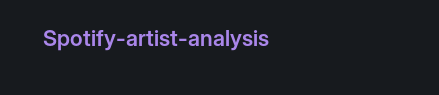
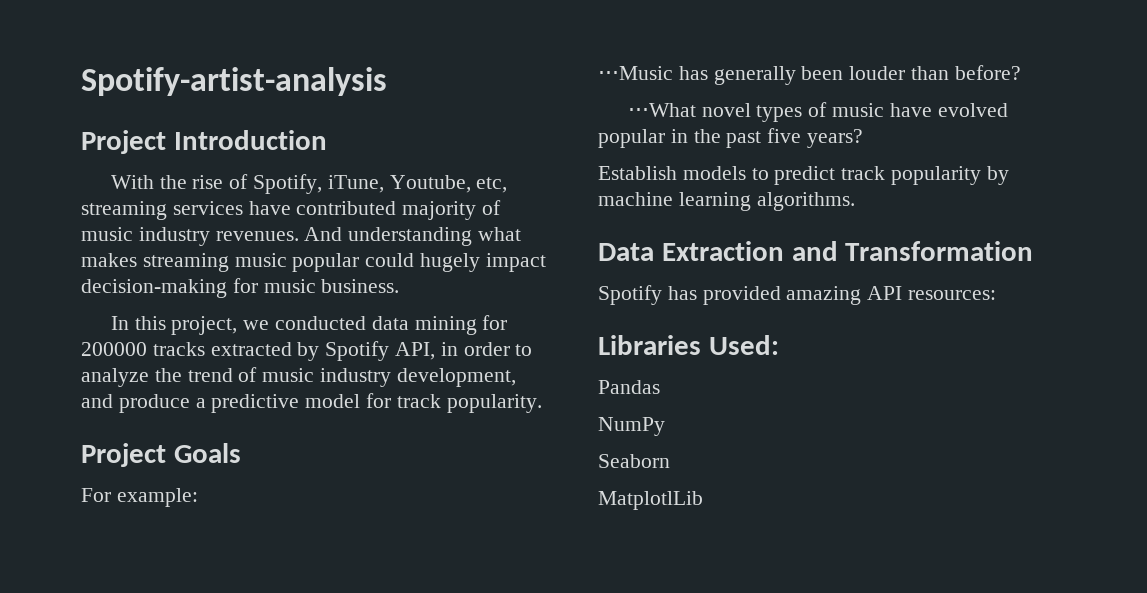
+ Project Introduction
+ With the rise of Spotify, iTune, Youtube, etc, streaming services have contributed majority of music industry revenues. And understanding what makes streaming music popular could hugely impact decision-making for music business.
+ In this project, we conducted data mining for 200000 tracks extracted by Spotify API, in order to analyze the trend of music industry development, and produce a predictive model for track popularity.
+ Project Goals
+ For example:
+ ⋅⋅⋅Music has generally been louder than before?
+ ⋅⋅⋅What novel types of music have evolved popular in the past five years?
+ Establish models to predict track popularity by machine learning algorithms.
+ Data Extraction and Transformation
+ Spotify has provided amazing API resources:
+ Libraries Used:
+ Pandas
+ NumPy
+ Seaborn
+ MatplotlLib

